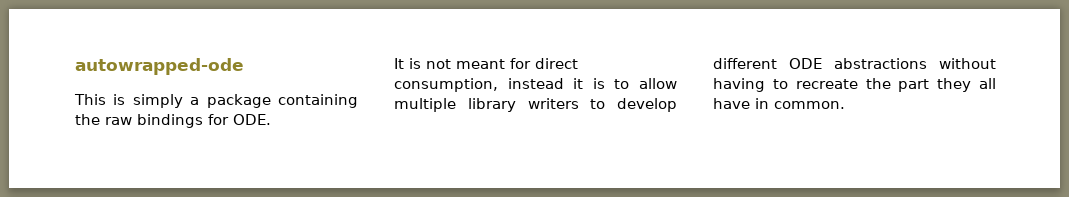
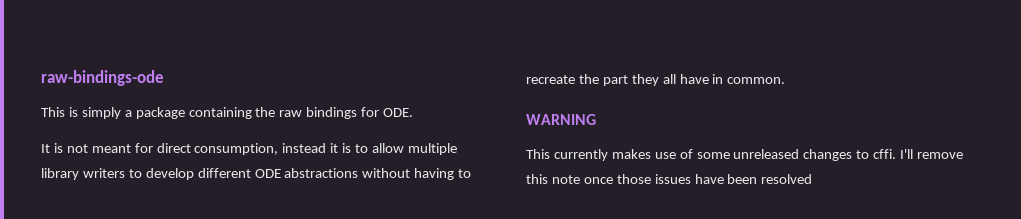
- autowrapped-ode
+ raw-bindings-ode
+ WARNING
+ This currently makes use of some unreleased changes to cffi. I'll remove this note once those issues have been resolved

